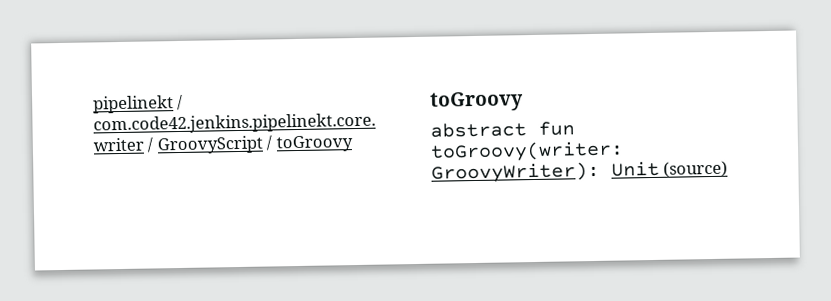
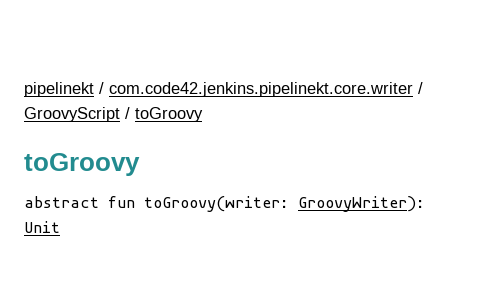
- abstract fun toGroovy(writer: GroovyWriter): Unit (source)
+ abstract fun toGroovy(writer: GroovyWriter): Unit

